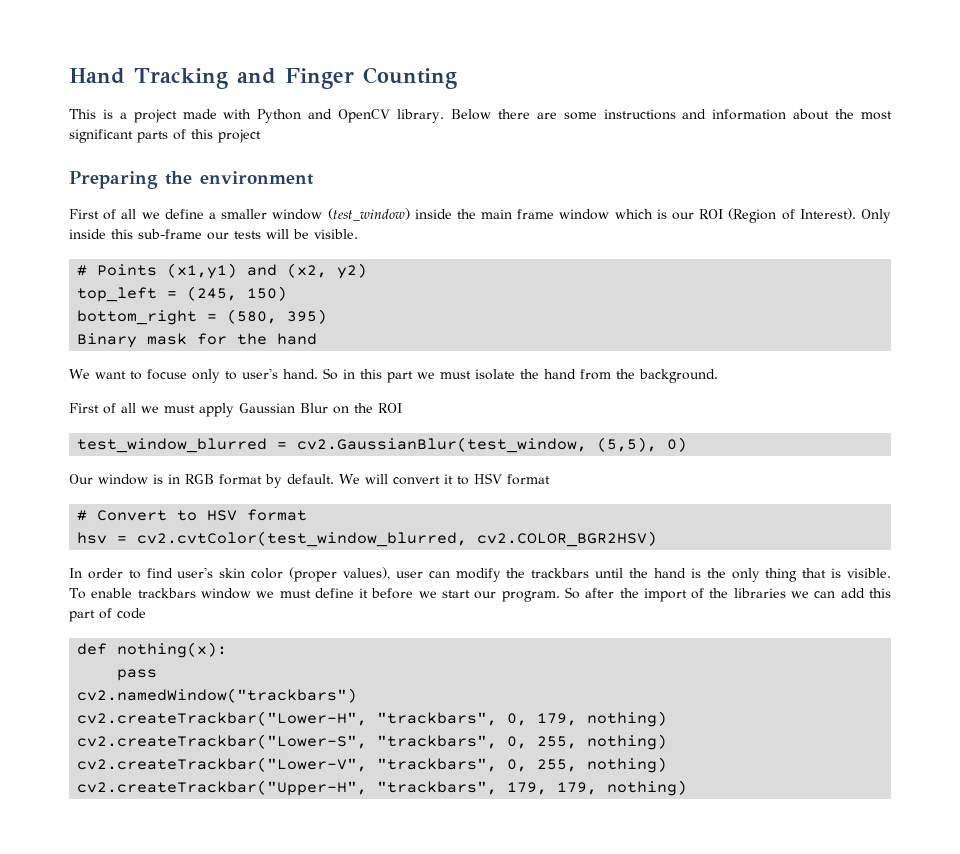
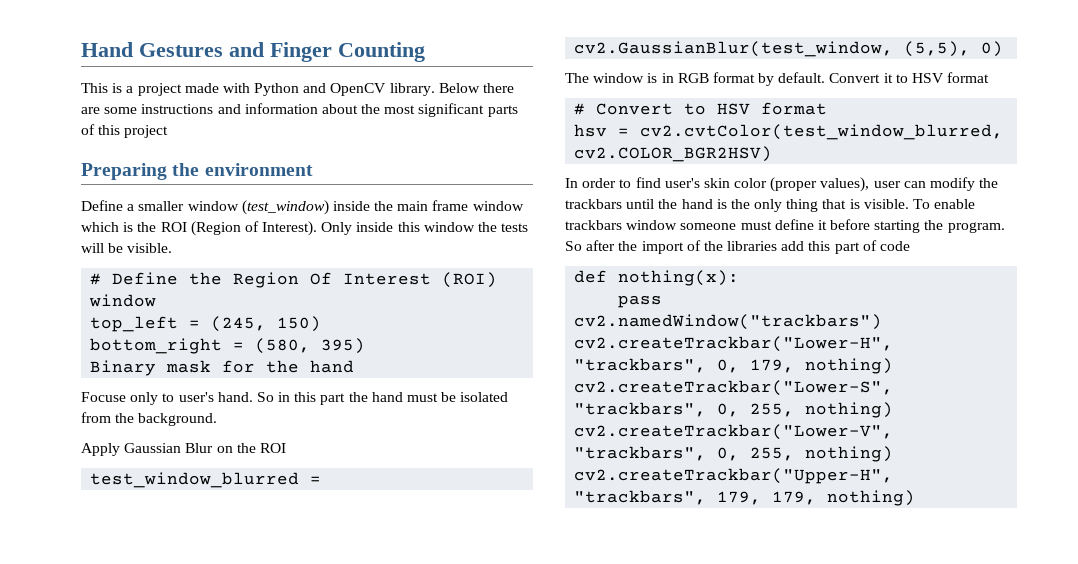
- Hand Tracking and Finger Counting
+ Hand Gestures and Finger Counting
- First of all we define a smaller window (test_window) inside the main frame window which is our ROI (Region of Interest).
+ Define a smaller window (test_window) inside the main frame window which is the ROI (Region of Interest).
- Only inside this sub-frame our tests will be visible.
+ Only inside this window the tests will be visible.
- # Points (x1,y1) and (x2, y2)
+ # Define the Region Of Interest (ROI) window
- We want to focuse only to user's hand.
+ Focuse only to user's hand.
- So in this part we must isolate the hand from the background.
- First of all we must apply Gaussian Blur on the ROI
+ So in this part the hand must be isolated from the background.
+ Apply Gaussian Blur on the ROI
- Our window is in RGB format by default.
+ The window is in RGB format by default.
- We will convert it to HSV format
+ Convert it to HSV format
- To enable trackbars window we must define it before we start our program.
+ To enable trackbars window someone must define it before starting the program.
- So after the import of the libraries we can add this part of code
+ So after the import of the libraries add this part of code

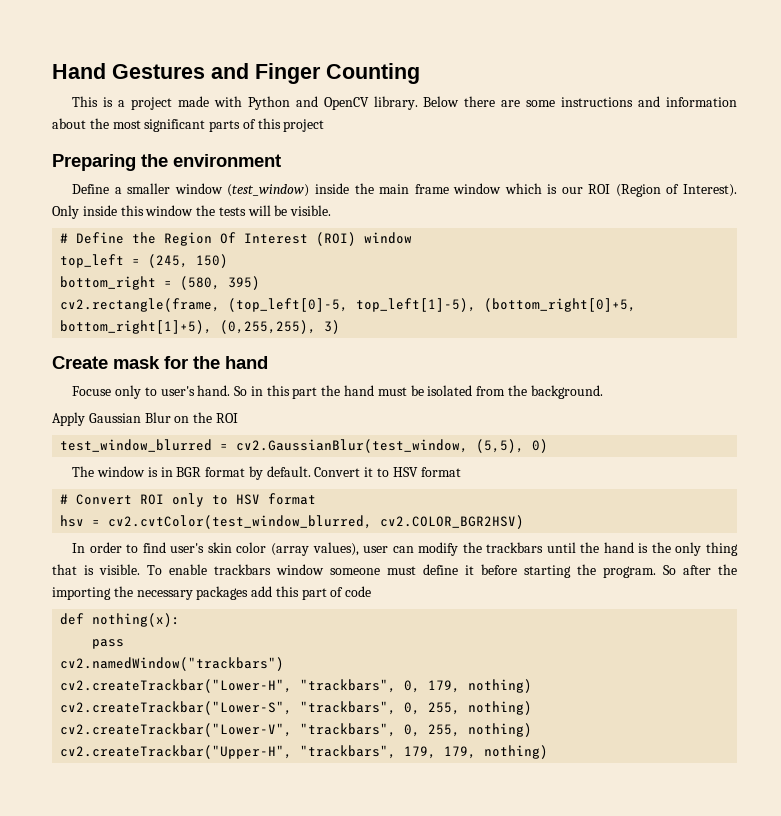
- Define a smaller window (test_window) inside the main frame window which is the ROI (Region of Interest).
+ Define a smaller window (test_window) inside the main frame window which is our ROI (Region of Interest).
- Binary mask for the hand
+ cv2.rectangle(frame, (top_left[0]-5, top_left[1]-5), (bottom_right[0]+5, bottom_right[1]+5), (0,255,255), 3)
+ Create mask for the hand
- The window is in RGB format by default.
+ The window is in BGR format by default.
- # Convert to HSV format
+ # Convert ROI only to HSV format
- In order to find user's skin color (proper values), user can modify the trackbars until the hand is the only thing that is visible.
+ In order to find user's skin color (array values), user can modify the trackbars until the hand is the only thing that is visible.
- So after the import of the libraries add this part of code
+ So after the importing the necessary packages add this part of code

